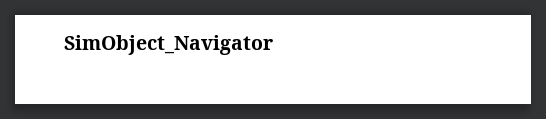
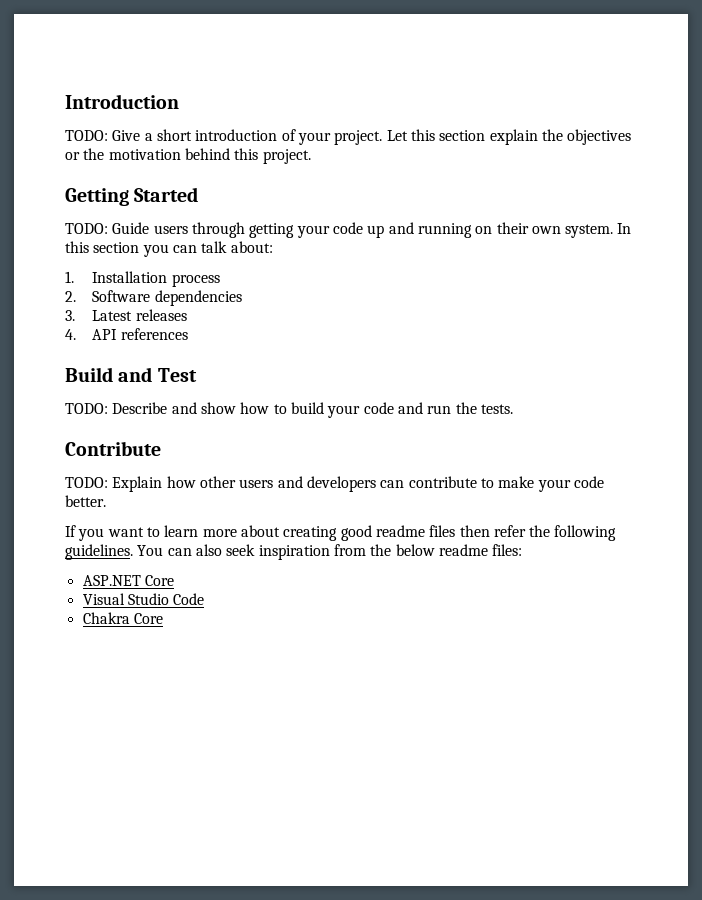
- SimObject_Navigator
+ Introduction
+ TODO: Give a short introduction of your project. Let this section explain the objectives or the motivation behind this project.
+ Getting Started
+ TODO: Guide users through getting your code up and running on their own system. In this section you can talk about:
+ 1. Installation process
+ 2. Software dependencies
+ 3. Latest releases
+ 4. API references
+ Build and Test
+ TODO: Describe and show how to build your code and run the tests.
+ Contribute
+ TODO: Explain how other users and developers can contribute to make your code better.
+ If you want to learn more about creating good readme files then refer the following guidelines. You can also seek inspiration from the below readme files:
+ ASP.NET Core
+ Visual Studio Code
+ Chakra Core

